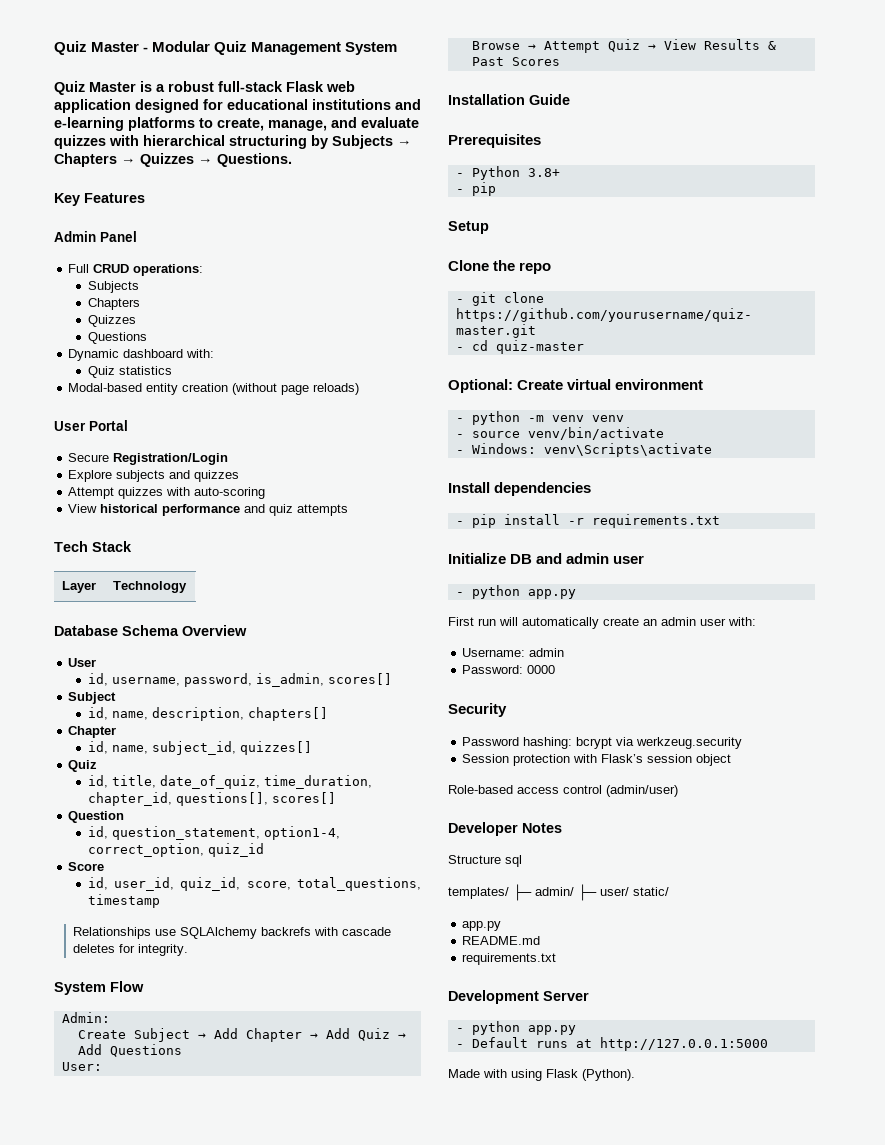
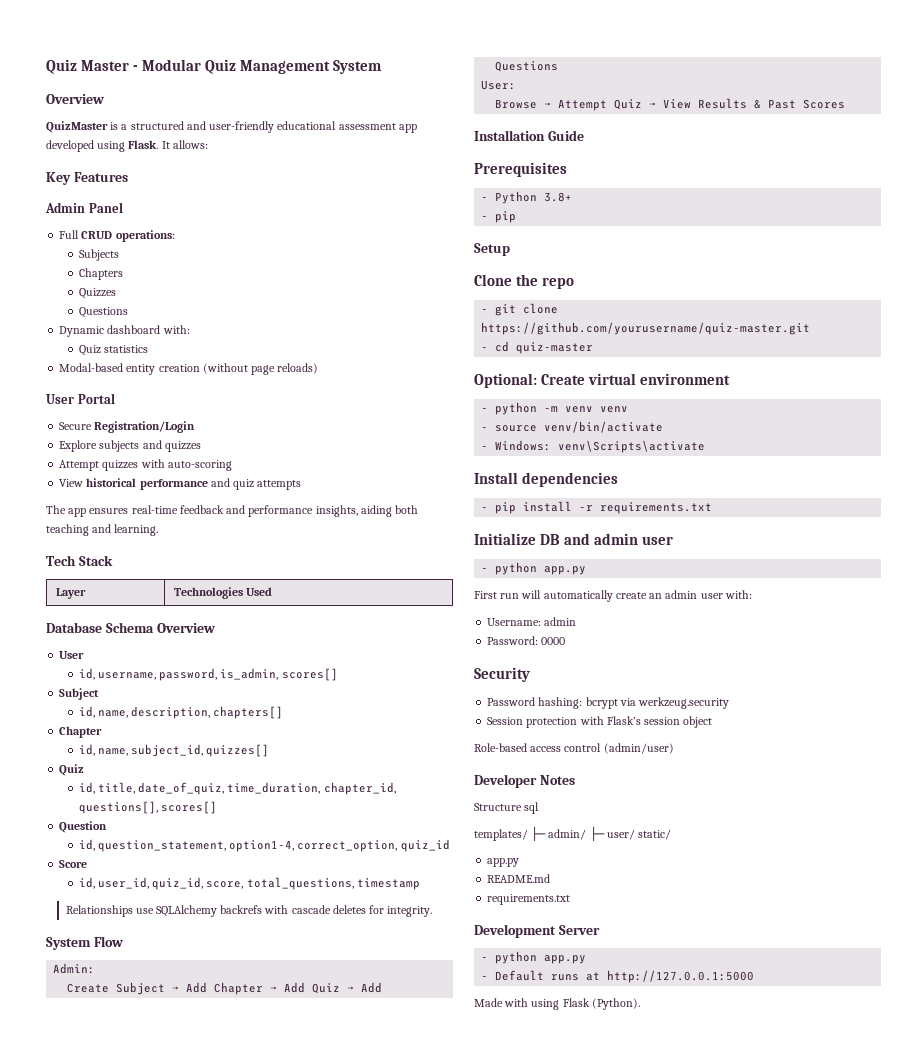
  Quiz Master - Modular Quiz Management System
- Quiz Master is a robust full-stack Flask web application designed for educational institutions and e-learning platforms to create, manage, and evaluate quizzes with hierarchical structuring by Subjects → Chapters → Quizzes → Questions.
+ Overview
+ QuizMaster is a structured and user-friendly educational assessment app developed using Flask. It allows:
+ The app ensures real-time feedback and performance insights, aiding both teaching and learning.
- Layer | Technology
+ Layer | Technologies Used

